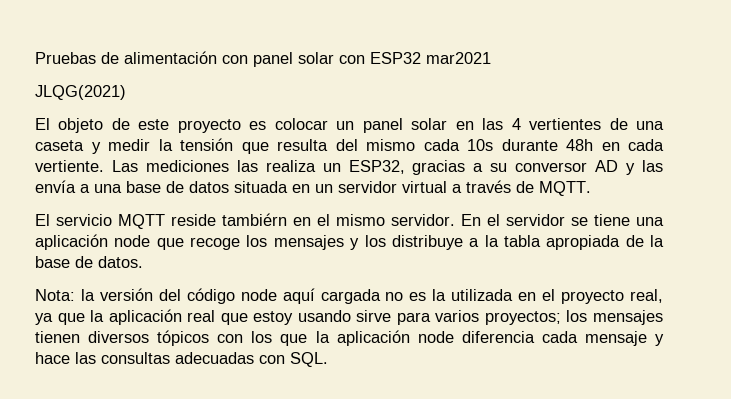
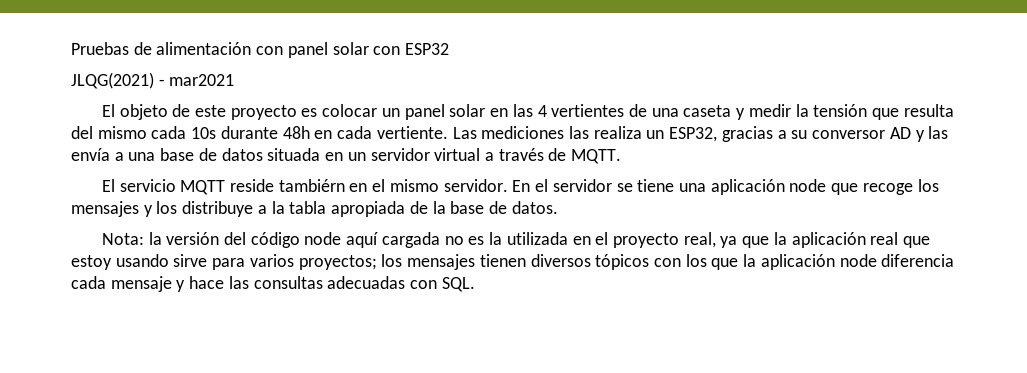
- Pruebas de alimentación con panel solar con ESP32 mar2021
+ Pruebas de alimentación con panel solar con ESP32
- JLQG(2021)
+ JLQG(2021) - mar2021

